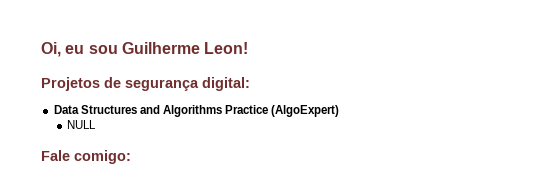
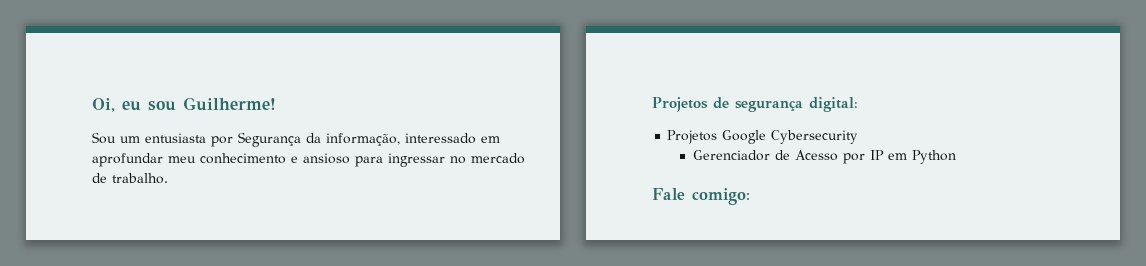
- Oi, eu sou Guilherme Leon!
+ Oi, eu sou Guilherme!
+ Sou um entusiasta por Segurança da informação, interessado em aprofundar meu conhecimento e ansioso para ingressar no mercado de trabalho.
  Projetos de segurança digital:
- Data Structures and Algorithms Practice (AlgoExpert)
- NULL
+ Projetos Google Cybersecurity
+ Gerenciador de Acesso por IP em Python

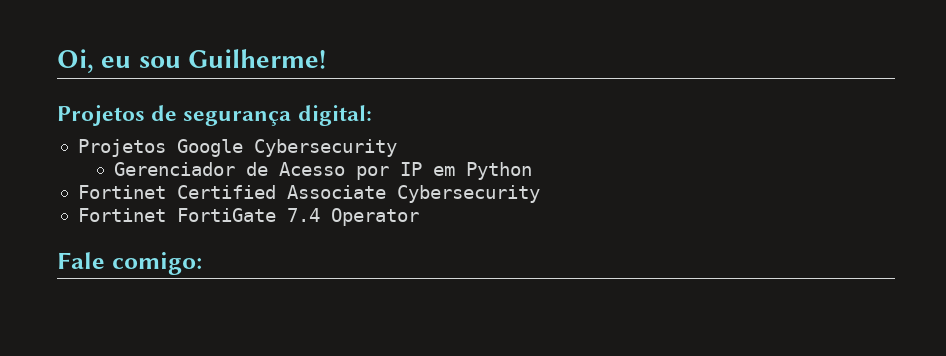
- Sou um entusiasta por Segurança da informação, interessado em aprofundar meu conhecimento e ansioso para ingressar no mercado de trabalho.
+ Fortinet Certified Associate Cybersecurity
+ Fortinet FortiGate 7.4 Operator

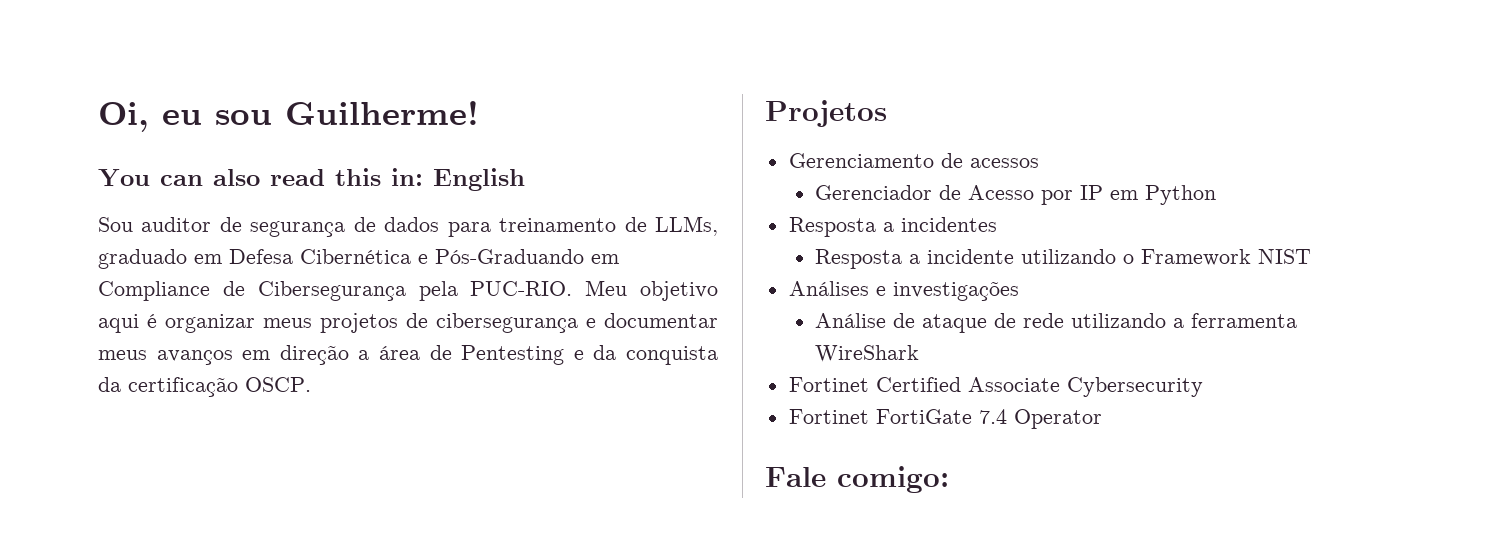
- Projetos de segurança digital:
- Projetos Google Cybersecurity
+ You can also read this in: English
+ Sou auditor de segurança de dados para treinamento de LLMs, graduado em Defesa Cibernética e Pós-Graduando em Compliance de Cibersegurança pela PUC-RIO. Meu objetivo aqui é organizar meus projetos de cibersegurança e documentar meus avanços em direção a área de Pentesting e da conquista da certificação OSCP.
+ Projetos
+ Gerenciamento de acessos
+ Resposta a incidentes
+ Resposta a incidente utilizando o Framework NIST
+ Análises e investigações
+ Análise de ataque de rede utilizando a ferramenta WireShark

